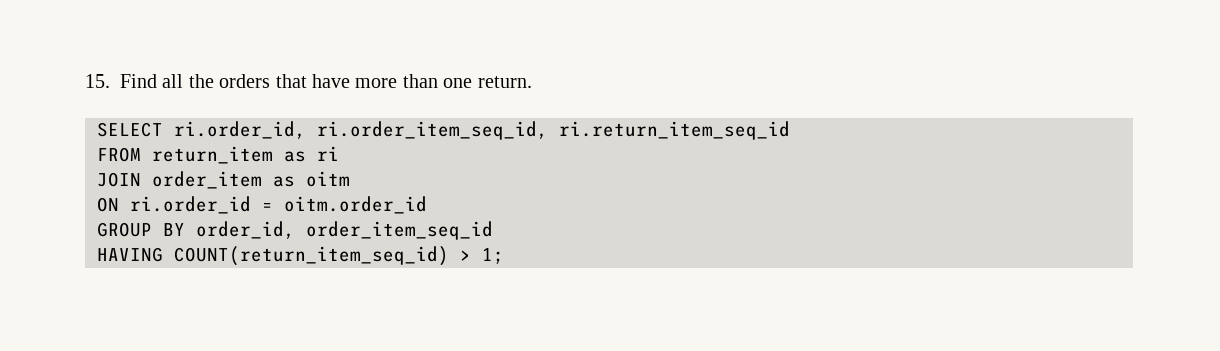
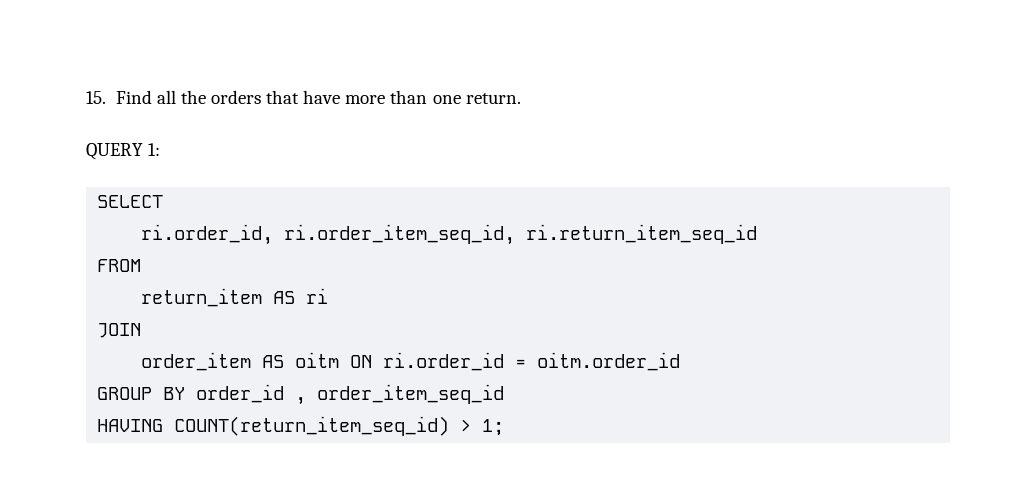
+ QUERY 1:
- SELECT ri.order_id, ri.order_item_seq_id, ri.return_item_seq_id
+ SELECT
+ ri.order_id, ri.order_item_seq_id, ri.return_item_seq_id
- FROM return_item as ri
+ FROM
+ return_item AS ri
- JOIN order_item as oitm
- ON ri.order_id = oitm.order_id
+ JOIN
+ order_item AS oitm ON ri.order_id = oitm.order_id
- GROUP BY order_id, order_item_seq_id
+ GROUP BY order_id , order_item_seq_id

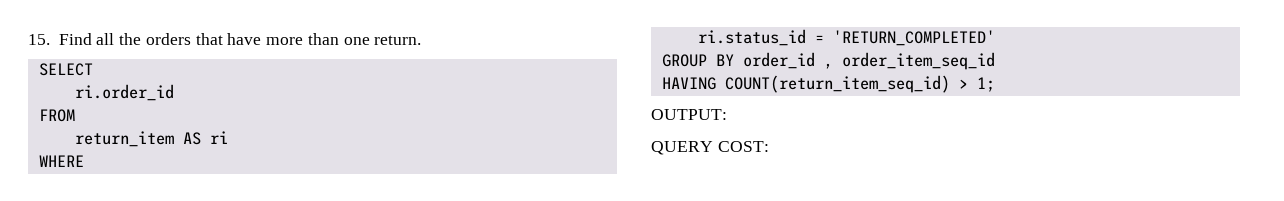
- QUERY 1:
- ri.order_id, ri.order_item_seq_id, ri.return_item_seq_id
+ ri.order_id
- JOIN
- order_item AS oitm ON ri.order_id = oitm.order_id
+ WHERE
+ ri.status_id = 'RETURN_COMPLETED'
+ OUTPUT:
+ QUERY COST:

